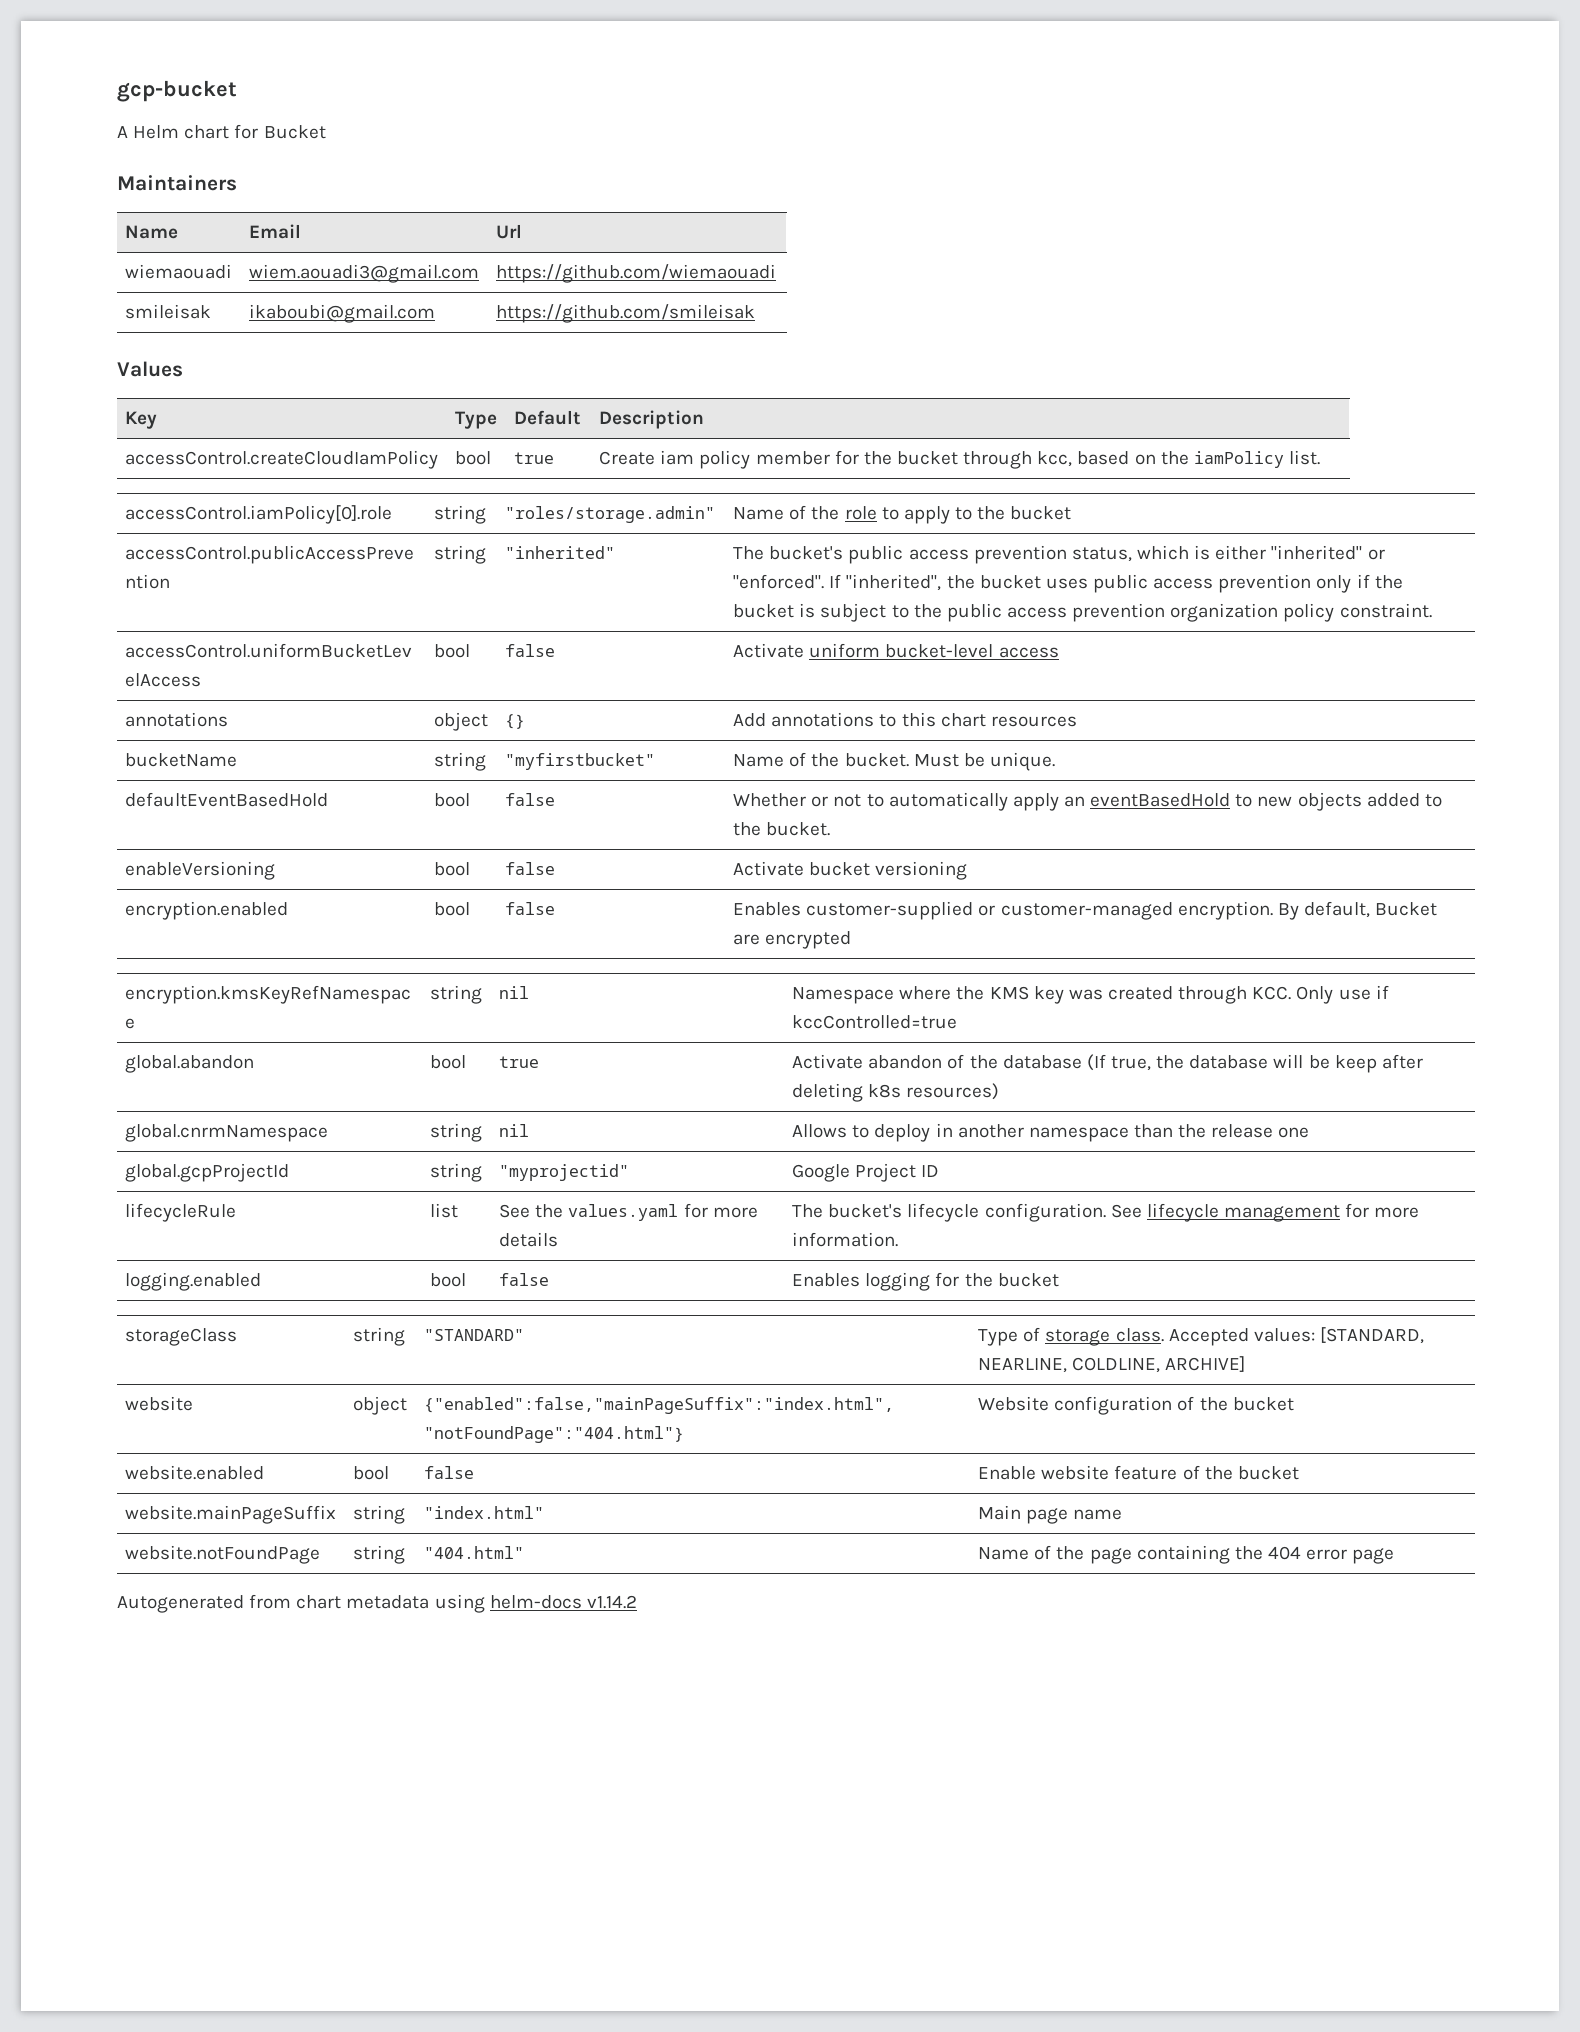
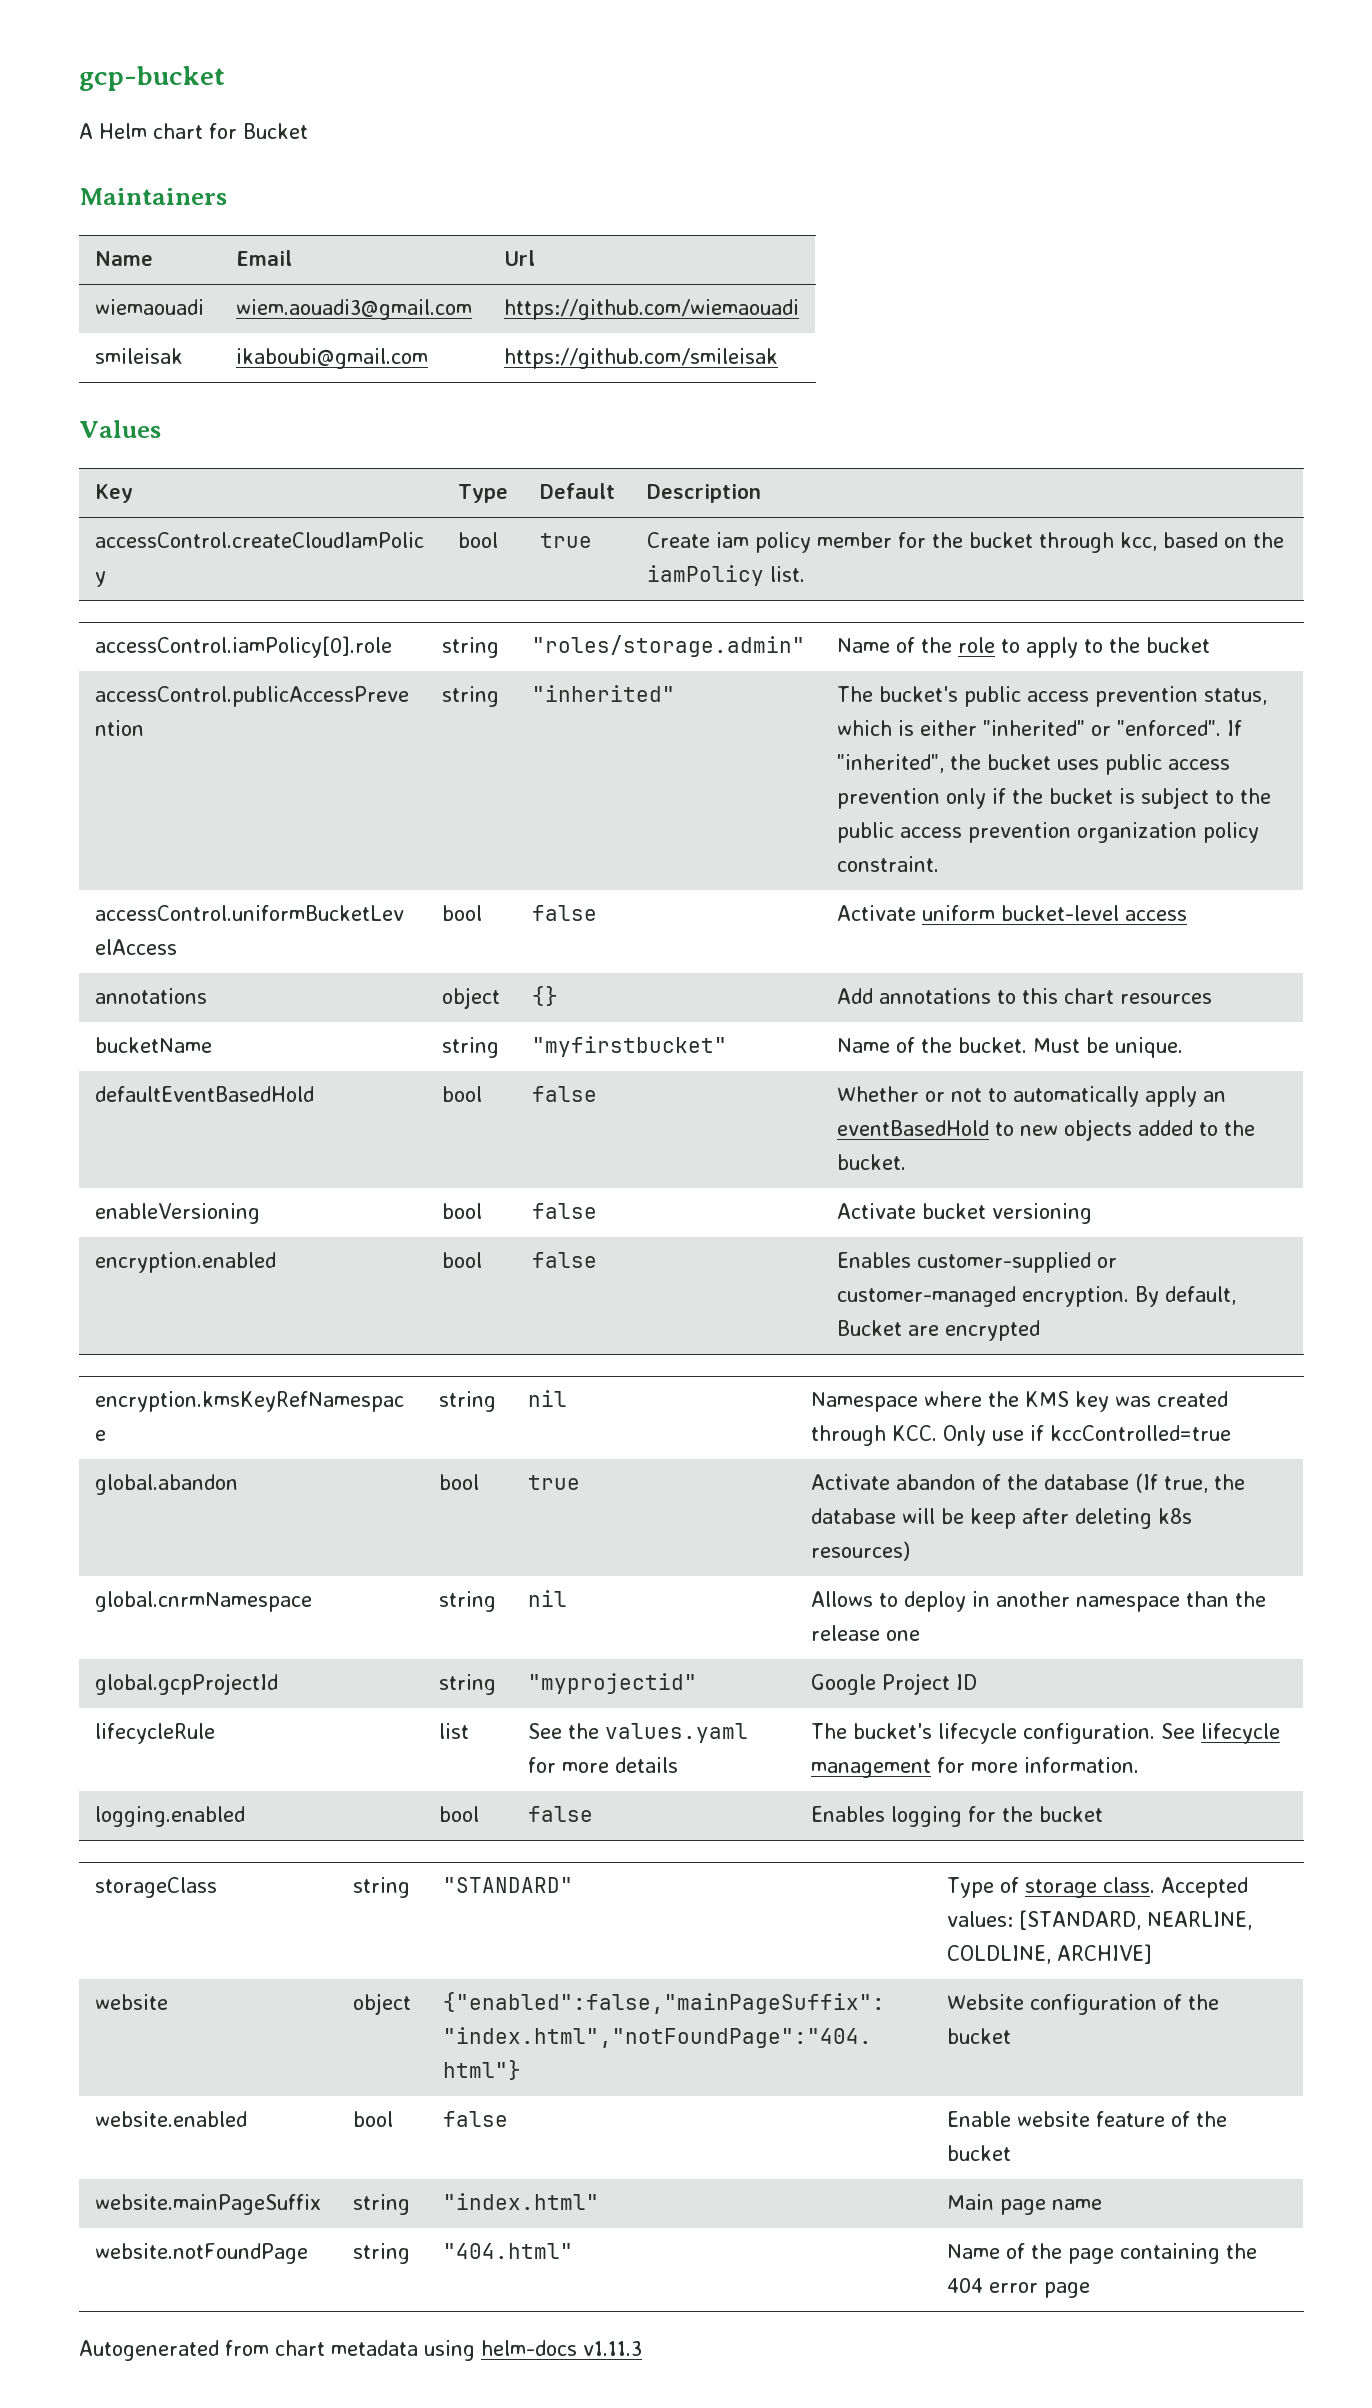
- Autogenerated from chart metadata using helm-docs v1.14.2
+ Autogenerated from chart metadata using helm-docs v1.11.3

